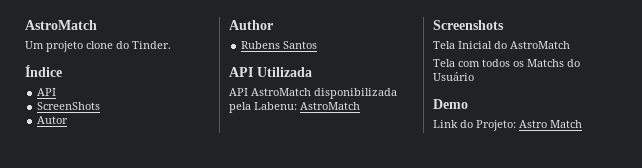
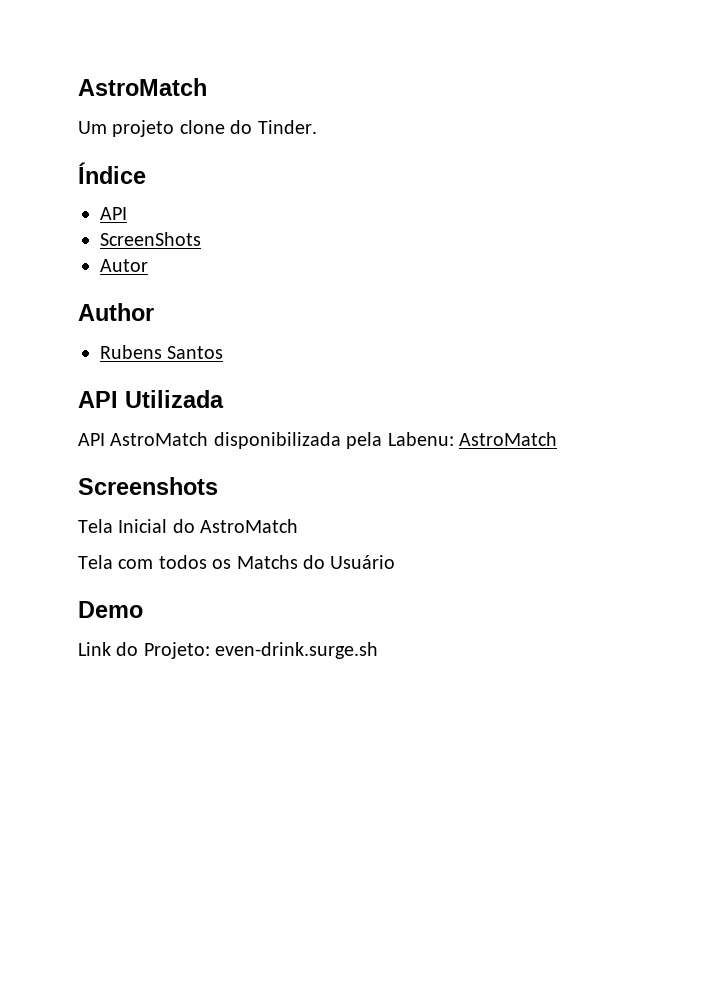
- Link do Projeto: Astro Match
+ Link do Projeto: even-drink.surge.sh

